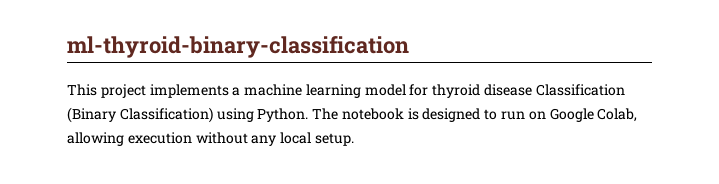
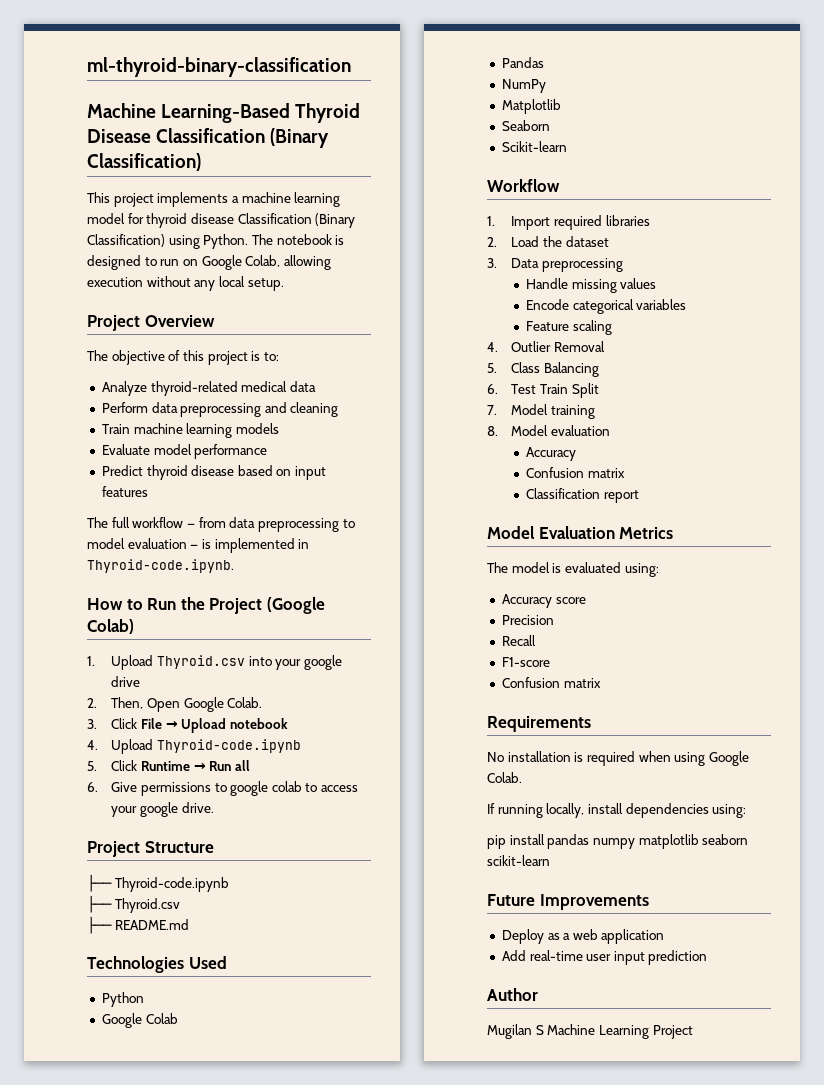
+ Machine Learning-Based Thyroid Disease Classification (Binary Classification)
+ Project Overview
+ The objective of this project is to:
+ Analyze thyroid-related medical data
+ Perform data preprocessing and cleaning
+ Train machine learning models
+ Evaluate model performance
+ Predict thyroid disease based on input features
+ The full workflow — from data preprocessing to model evaluation — is implemented in Thyroid-code.ipynb.
+ How to Run the Project (Google Colab)
+ 1. Upload Thyroid.csv into your google drive
+ 2. Then, Open Google Colab.
+ 3. Click File → Upload notebook
+ 4. Upload Thyroid-code.ipynb
+ 5. Click Runtime → Run all
+ 6. Give permissions to google colab to access your google drive.
+ Project Structure
+ ├── Thyroid-code.ipynb
+ ├── Thyroid.csv
+ ├── README.md
+ Technologies Used
+ Python
+ Google Colab
+ Pandas
+ NumPy
+ Matplotlib
+ Seaborn
+ Scikit-learn
+ Workflow
+ 1. Import required libraries
+ 2. Load the dataset
+ 3. Data preprocessing
+ Handle missing values
+ Encode categorical variables
+ Feature scaling
+ 4. Outlier Removal
+ 5. Class Balancing
+ 6. Test Train Split
+ 7. Model training
+ 8. Model evaluation
+ Accuracy
+ Confusion matrix
+ Classification report
+ Model Evaluation Metrics
+ The model is evaluated using:
+ Accuracy score
+ Precision
+ Recall
+ F1-score
+ Confusion matrix
+ Requirements
+ No installation is required when using Google Colab.
+ If running locally, install dependencies using:
+ pip install pandas numpy matplotlib seaborn scikit-learn
+ Future Improvements
+ Deploy as a web application
+ Add real-time user input prediction
+ Author
+ Mugilan S Machine Learning Project

